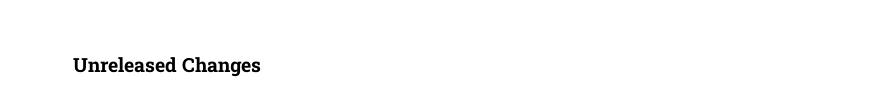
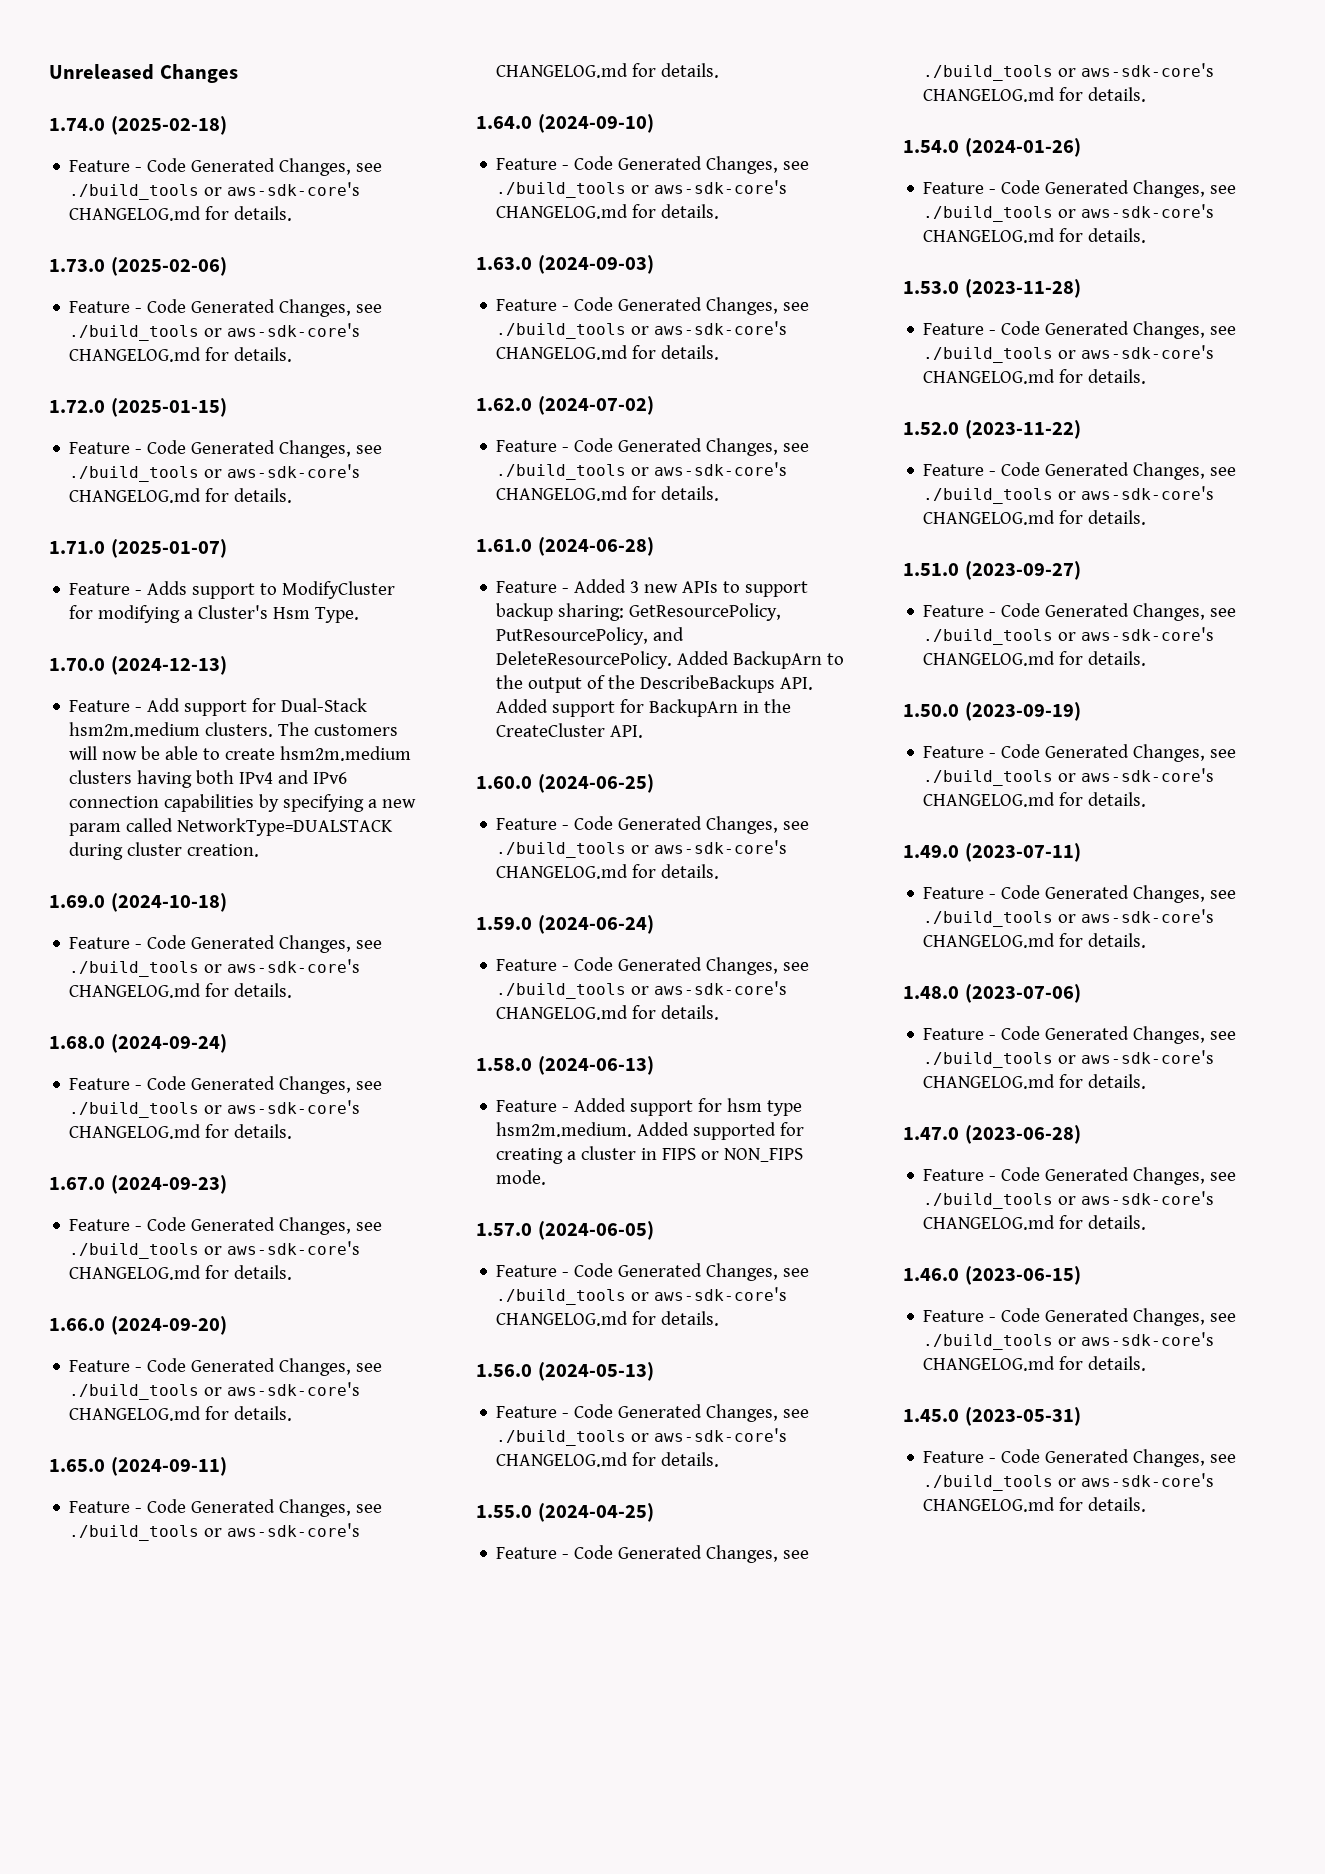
+ 1.74.0 (2025-02-18)
+ Feature - Code Generated Changes, see ./build_tools or aws-sdk-core's CHANGELOG.md for details.
+ 1.73.0 (2025-02-06)
+ Feature - Code Generated Changes, see ./build_tools or aws-sdk-core's CHANGELOG.md for details.
+ 1.72.0 (2025-01-15)
+ Feature - Code Generated Changes, see ./build_tools or aws-sdk-core's CHANGELOG.md for details.
+ 1.71.0 (2025-01-07)
+ Feature - Adds support to ModifyCluster for modifying a Cluster's Hsm Type.
+ 1.70.0 (2024-12-13)
+ Feature - Add support for Dual-Stack hsm2m.medium clusters. The customers will now be able to create hsm2m.medium clusters having both IPv4 and IPv6 connection capabilities by specifying a new param called NetworkType=DUALSTACK during cluster creation.
+ 1.69.0 (2024-10-18)
+ Feature - Code Generated Changes, see ./build_tools or aws-sdk-core's CHANGELOG.md for details.
+ 1.68.0 (2024-09-24)
+ Feature - Code Generated Changes, see ./build_tools or aws-sdk-core's CHANGELOG.md for details.
+ 1.67.0 (2024-09-23)
+ Feature - Code Generated Changes, see ./build_tools or aws-sdk-core's CHANGELOG.md for details.
+ 1.66.0 (2024-09-20)
+ Feature - Code Generated Changes, see ./build_tools or aws-sdk-core's CHANGELOG.md for details.
+ 1.65.0 (2024-09-11)
+ Feature - Code Generated Changes, see ./build_tools or aws-sdk-core's CHANGELOG.md for details.
+ 1.64.0 (2024-09-10)
+ Feature - Code Generated Changes, see ./build_tools or aws-sdk-core's CHANGELOG.md for details.
+ 1.63.0 (2024-09-03)
+ Feature - Code Generated Changes, see ./build_tools or aws-sdk-core's CHANGELOG.md for details.
+ 1.62.0 (2024-07-02)
+ Feature - Code Generated Changes, see ./build_tools or aws-sdk-core's CHANGELOG.md for details.
+ 1.61.0 (2024-06-28)
+ Feature - Added 3 new APIs to support backup sharing: GetResourcePolicy, PutResourcePolicy, and DeleteResourcePolicy. Added BackupArn to the output of the DescribeBackups API. Added support for BackupArn in the CreateCluster API.
+ 1.60.0 (2024-06-25)
+ Feature - Code Generated Changes, see ./build_tools or aws-sdk-core's CHANGELOG.md for details.
+ 1.59.0 (2024-06-24)
+ Feature - Code Generated Changes, see ./build_tools or aws-sdk-core's CHANGELOG.md for details.
+ 1.58.0 (2024-06-13)
+ Feature - Added support for hsm type hsm2m.medium. Added supported for creating a cluster in FIPS or NON_FIPS mode.
+ 1.57.0 (2024-06-05)
+ Feature - Code Generated Changes, see ./build_tools or aws-sdk-core's CHANGELOG.md for details.
+ 1.56.0 (2024-05-13)
+ Feature - Code Generated Changes, see ./build_tools or aws-sdk-core's CHANGELOG.md for details.
+ 1.55.0 (2024-04-25)
+ Feature - Code Generated Changes, see ./build_tools or aws-sdk-core's CHANGELOG.md for details.
+ 1.54.0 (2024-01-26)
+ Feature - Code Generated Changes, see ./build_tools or aws-sdk-core's CHANGELOG.md for details.
+ 1.53.0 (2023-11-28)
+ Feature - Code Generated Changes, see ./build_tools or aws-sdk-core's CHANGELOG.md for details.
+ 1.52.0 (2023-11-22)
+ Feature - Code Generated Changes, see ./build_tools or aws-sdk-core's CHANGELOG.md for details.
+ 1.51.0 (2023-09-27)
+ Feature - Code Generated Changes, see ./build_tools or aws-sdk-core's CHANGELOG.md for details.
+ 1.50.0 (2023-09-19)
+ Feature - Code Generated Changes, see ./build_tools or aws-sdk-core's CHANGELOG.md for details.
+ 1.49.0 (2023-07-11)
+ Feature - Code Generated Changes, see ./build_tools or aws-sdk-core's CHANGELOG.md for details.
+ 1.48.0 (2023-07-06)
+ Feature - Code Generated Changes, see ./build_tools or aws-sdk-core's CHANGELOG.md for details.
+ 1.47.0 (2023-06-28)
+ Feature - Code Generated Changes, see ./build_tools or aws-sdk-core's CHANGELOG.md for details.
+ 1.46.0 (2023-06-15)
+ Feature - Code Generated Changes, see ./build_tools or aws-sdk-core's CHANGELOG.md for details.
+ 1.45.0 (2023-05-31)
+ Feature - Code Generated Changes, see ./build_tools or aws-sdk-core's CHANGELOG.md for details.

